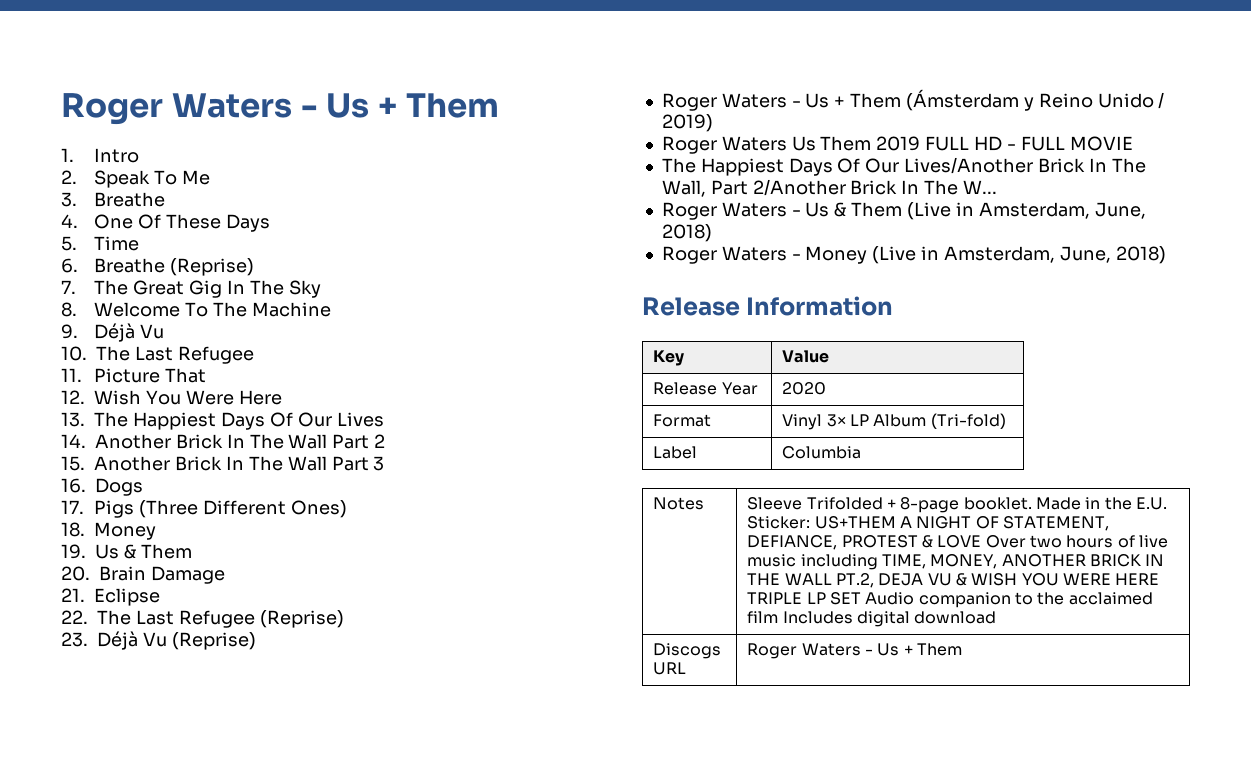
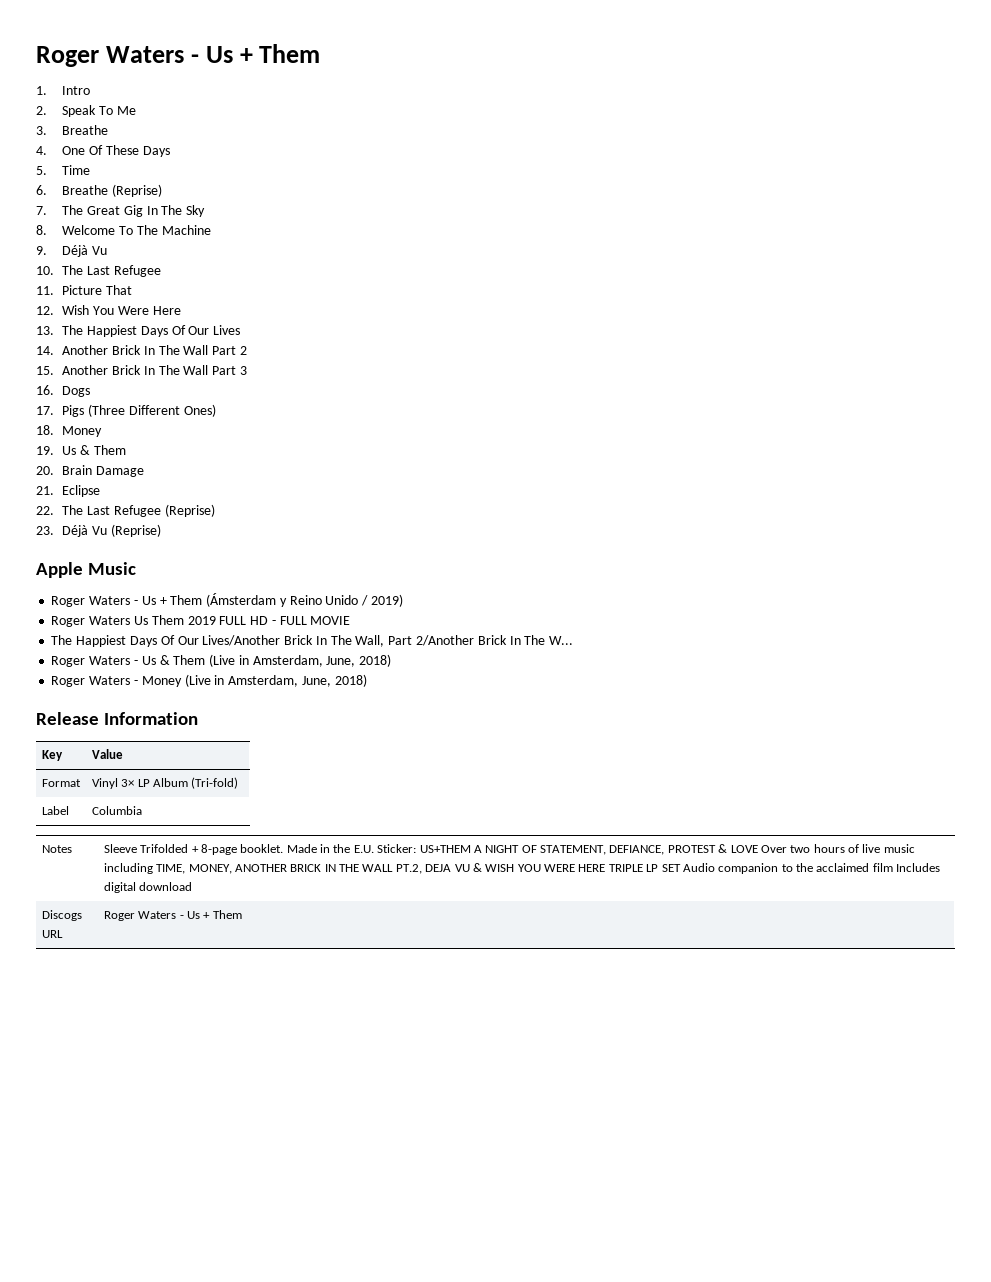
+ Apple Music
- Release Year | 2020

